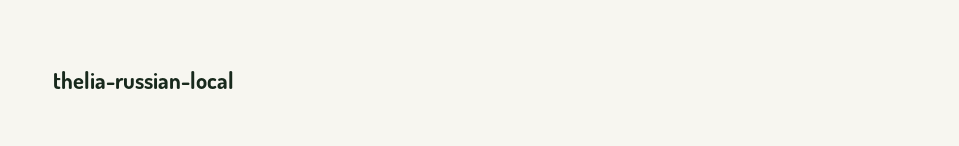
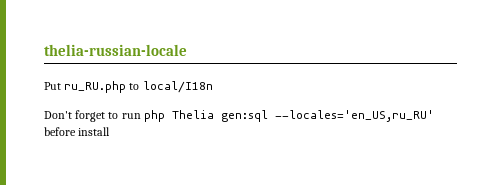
- thelia-russian-local
+ thelia-russian-locale
+ Put ru_RU.php to local/I18n
+ Don't forget to run php Thelia gen:sql --locales='en_US,ru_RU' before install

